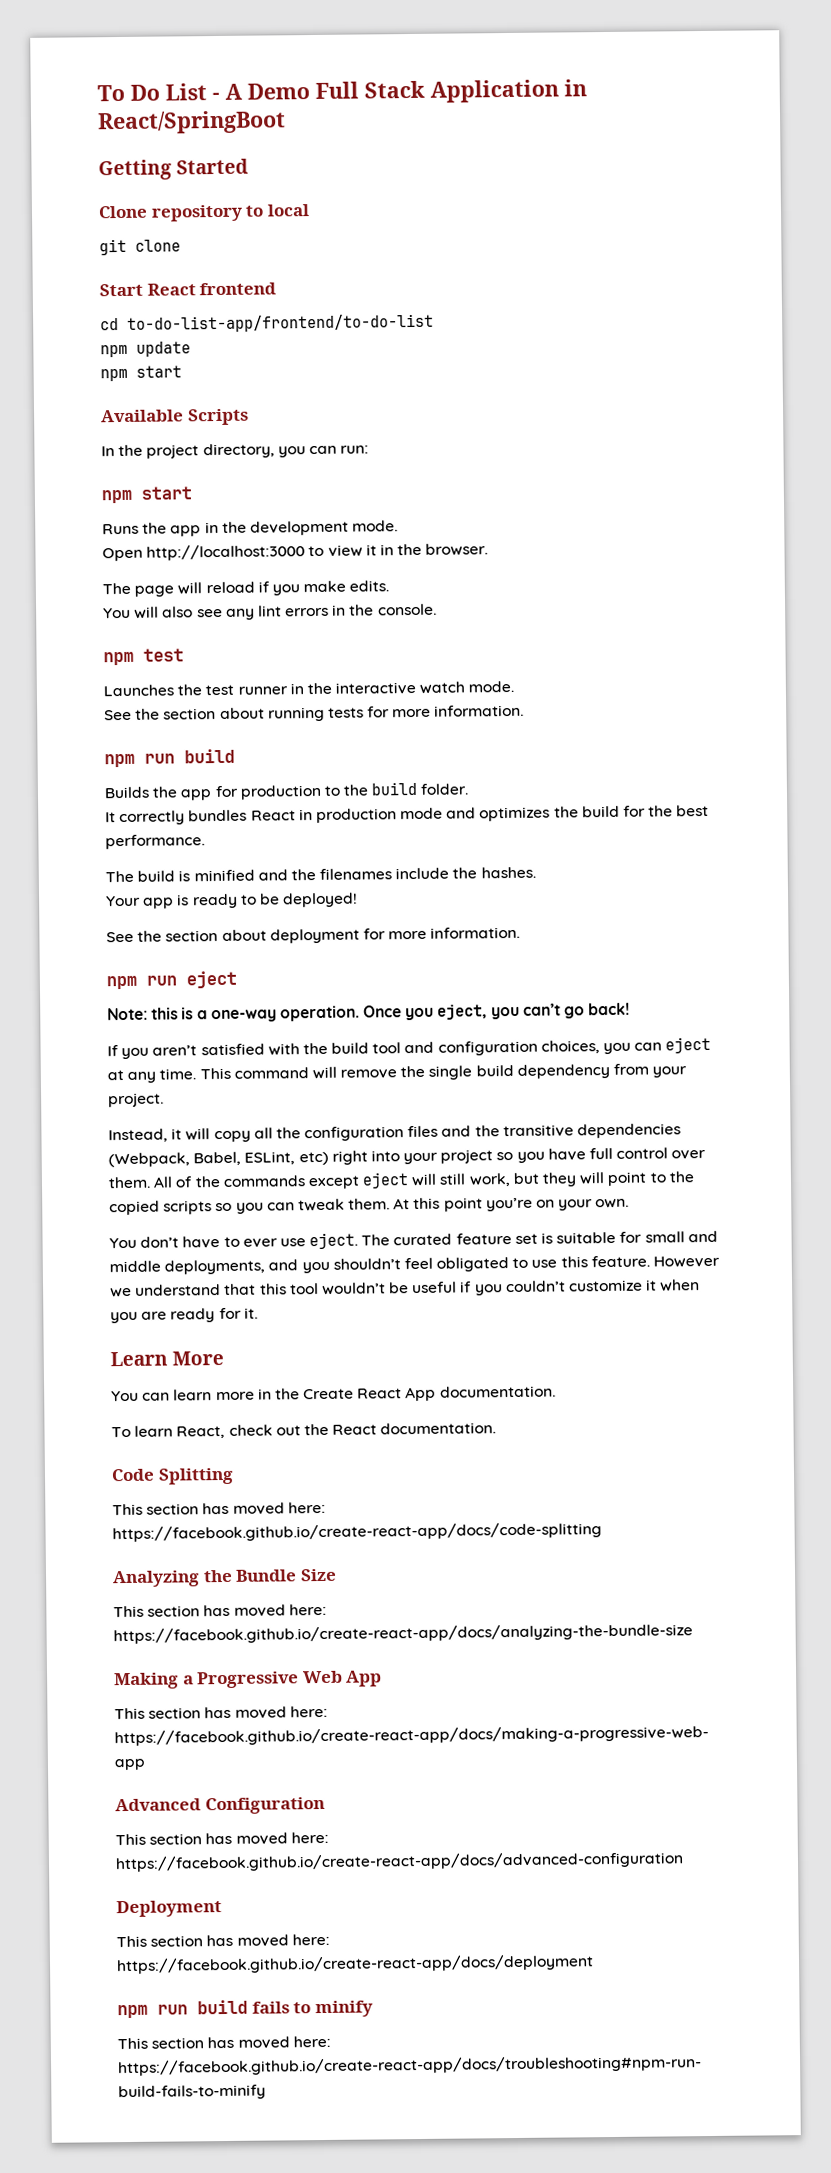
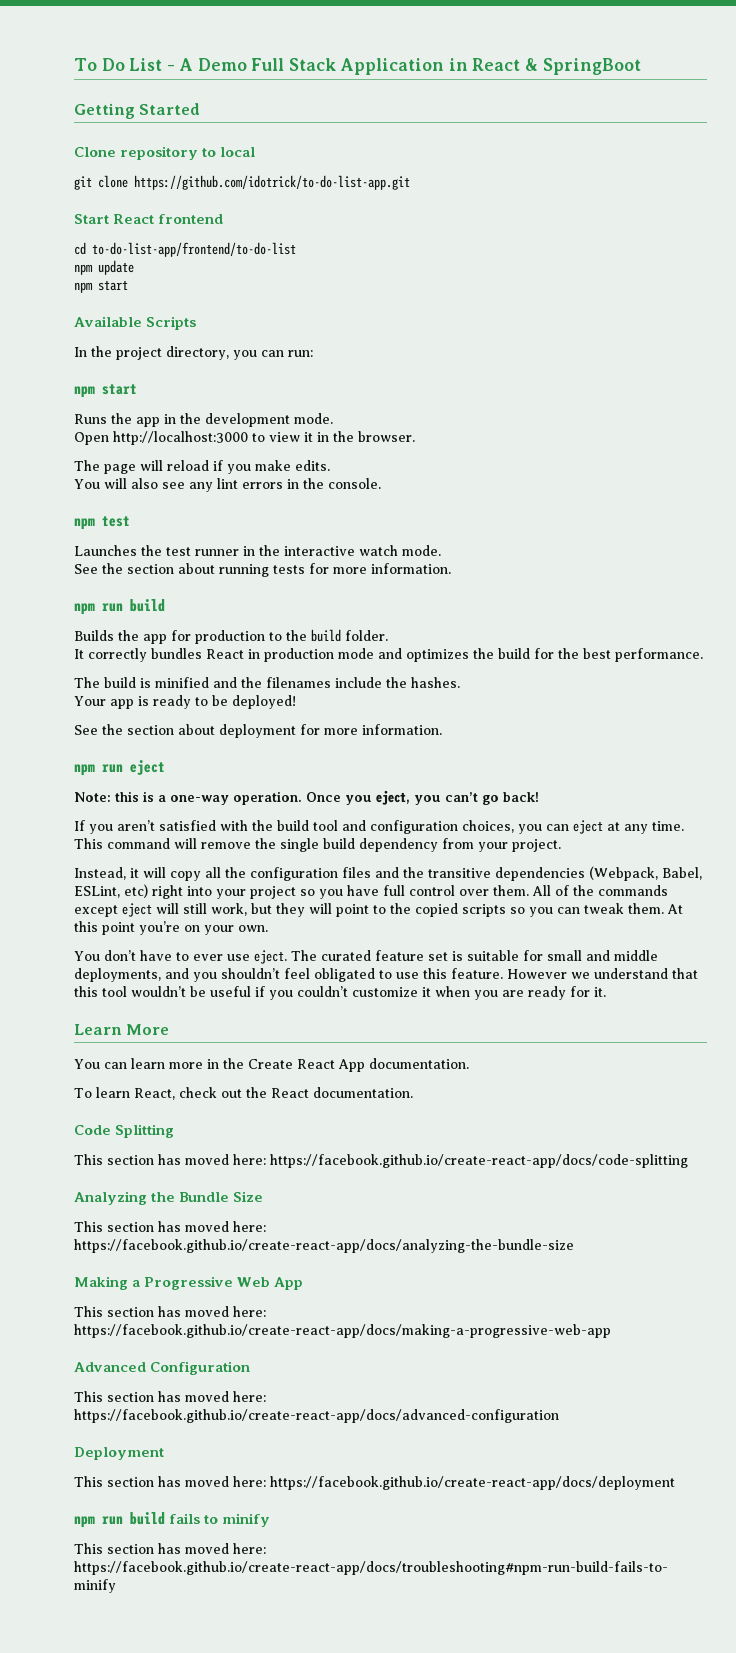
- To Do List - A Demo Full Stack Application in React/SpringBoot
+ To Do List - A Demo Full Stack Application in React & SpringBoot
- git clone
+ git clone https://github.com/idotrick/to-do-list-app.git

